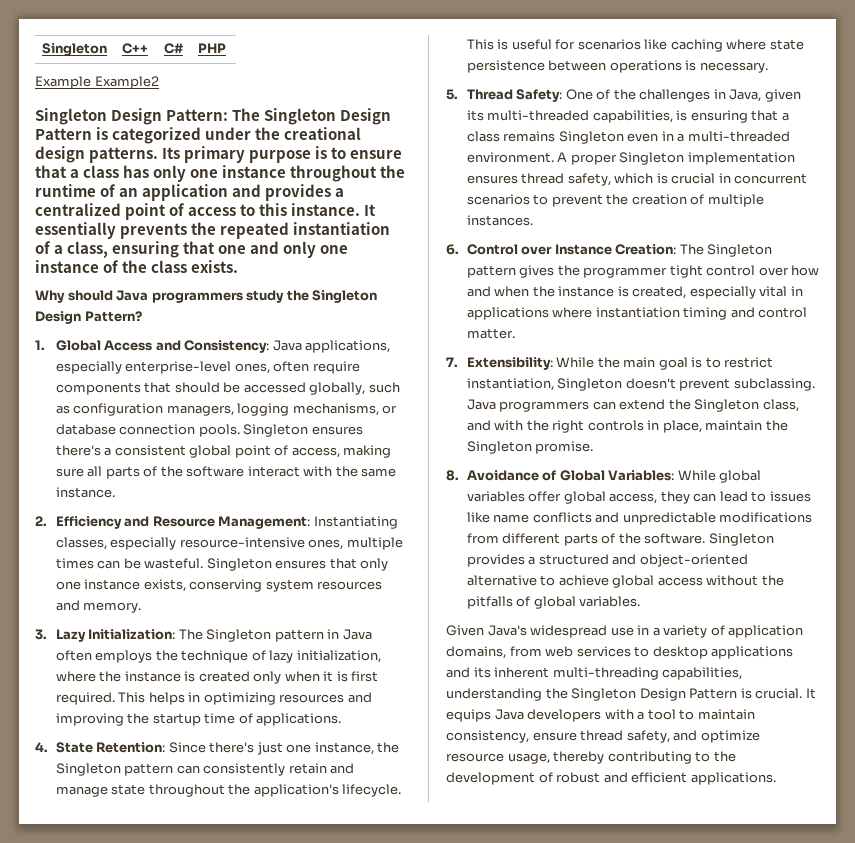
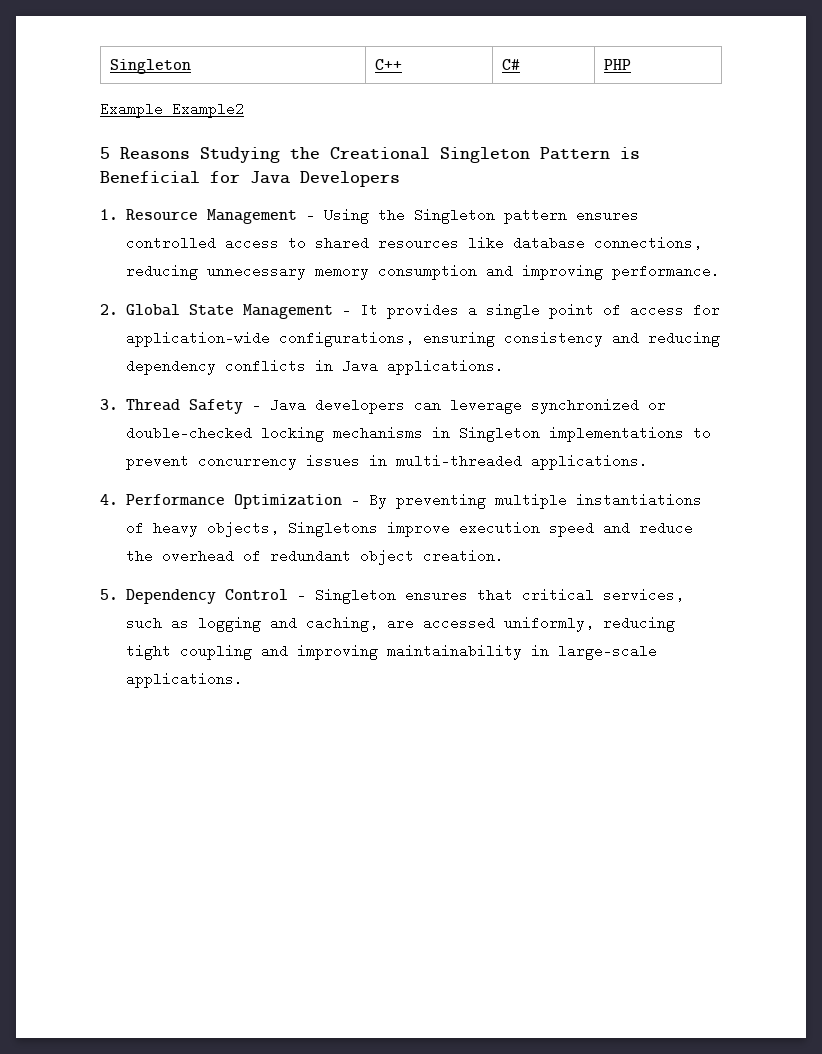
- Singleton Design Pattern: The Singleton Design Pattern is categorized under the creational design patterns. Its primary purpose is to ensure that a class has only one instance throughout the runtime of an application and provides a centralized point of access to this instance. It essentially prevents the repeated instantiation of a class, ensuring that one and only one instance of the class exists.
- Why should Java programmers study the Singleton Design Pattern?
- 1. Global Access and Consistency: Java applications, especially enterprise-level ones, often require components that should be accessed globally, such as configuration managers, logging mechanisms, or database connection pools. Singleton ensures there's a consistent global point of access, making sure all parts of the software interact with the same instance.
- 2. Efficiency and Resource Management: Instantiating classes, especially resource-intensive ones, multiple times can be wasteful. Singleton ensures that only one instance exists, conserving system resources and memory.
- 3. Lazy Initialization: The Singleton pattern in Java often employs the technique of lazy initialization, where the instance is created only when it is first required. This helps in optimizing resources and improving the startup time of applications.
- 4. State Retention: Since there's just one instance, the Singleton pattern can consistently retain and manage state throughout the application's lifecycle. This is useful for scenarios like caching where state persistence between operations is necessary.
- 5. Thread Safety: One of the challenges in Java, given its multi-threaded capabilities, is ensuring that a class remains Singleton even in a multi-threaded environment. A proper Singleton implementation ensures thread safety, which is crucial in concurrent scenarios to prevent the creation of multiple instances.
- 6. Control over Instance Creation: The Singleton pattern gives the programmer tight control over how and when the instance is created, especially vital in applications where instantiation timing and control matter.
- 7. Extensibility: While the main goal is to restrict instantiation, Singleton doesn't prevent subclassing. Java programmers can extend the Singleton class, and with the right controls in place, maintain the Singleton promise.
- 8. Avoidance of Global Variables: While global variables offer global access, they can lead to issues like name conflicts and unpredictable modifications from different parts of the software. Singleton provides a structured and object-oriented alternative to achieve global access without the pitfalls of global variables.
- Given Java's widespread use in a variety of application domains, from web services to desktop applications and its inherent multi-threading capabilities, understanding the Singleton Design Pattern is crucial. It equips Java developers with a tool to maintain consistency, ensure thread safety, and optimize resource usage, thereby contributing to the development of robust and efficient applications.
+ 5 Reasons Studying the Creational Singleton Pattern is Beneficial for Java Developers
+ 1. Resource Management – Using the Singleton pattern ensures controlled access to shared resources like database connections, reducing unnecessary memory consumption and improving performance.
+ 2. Global State Management – It provides a single point of access for application-wide configurations, ensuring consistency and reducing dependency conflicts in Java applications.
+ 3. Thread Safety – Java developers can leverage synchronized or double-checked locking mechanisms in Singleton implementations to prevent concurrency issues in multi-threaded applications.
+ 4. Performance Optimization – By preventing multiple instantiations of heavy objects, Singletons improve execution speed and reduce the overhead of redundant object creation.
+ 5. Dependency Control – Singleton ensures that critical services, such as logging and caching, are accessed uniformly, reducing tight coupling and improving maintainability in large-scale applications.

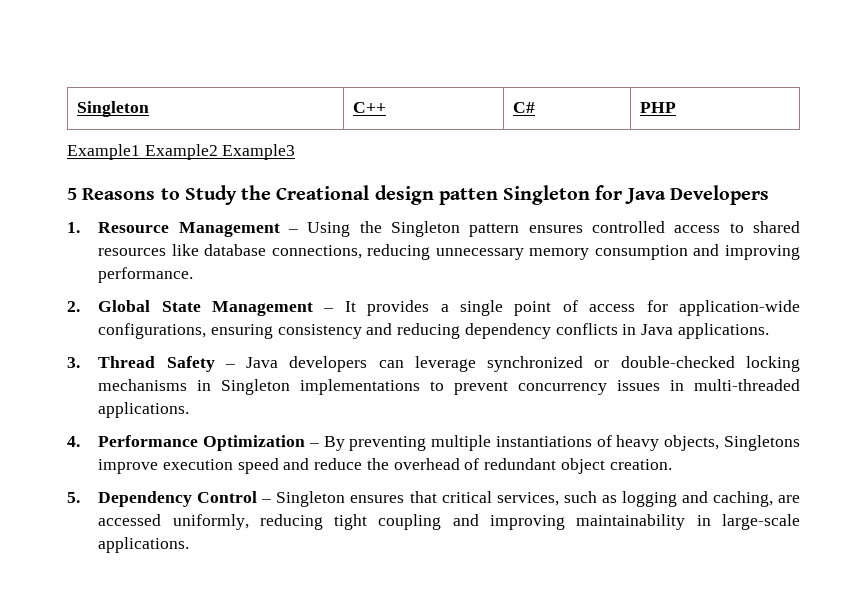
- Example Example2
+ Example1 Example2 Example3
- 5 Reasons Studying the Creational Singleton Pattern is Beneficial for Java Developers
+ 5 Reasons to Study the Creational design patten Singleton for Java Developers

